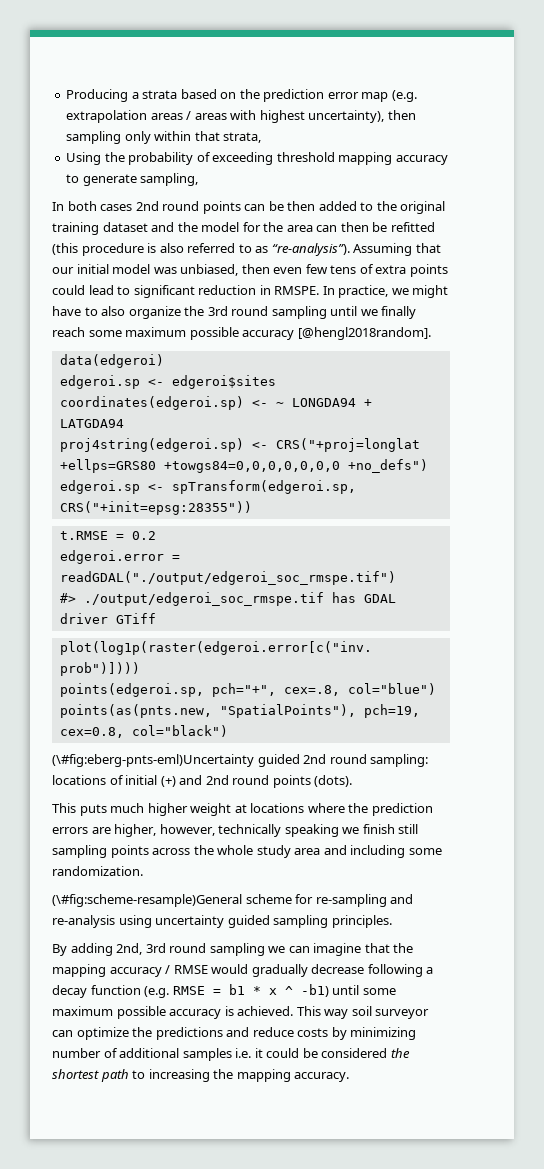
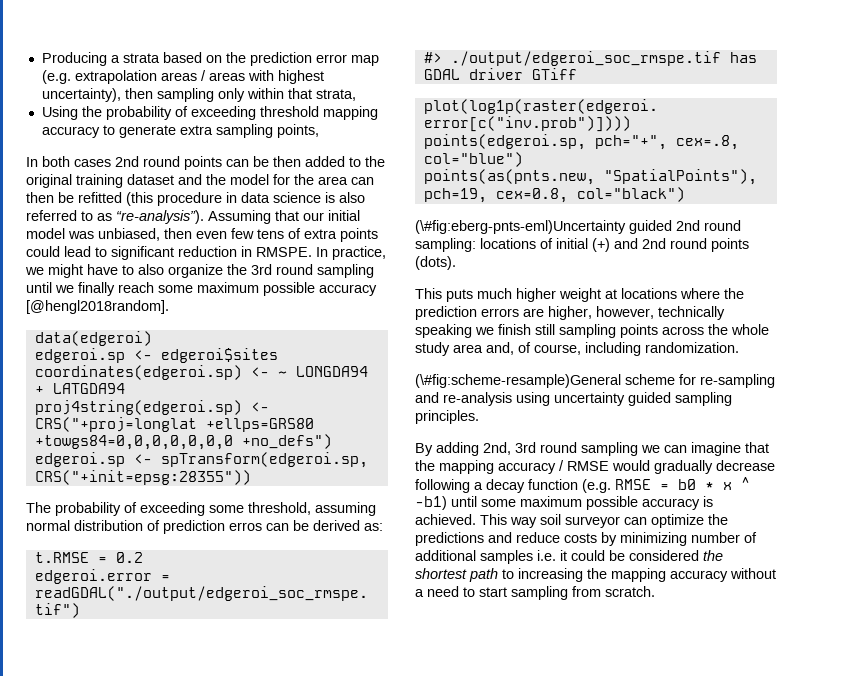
- Using the probability of exceeding threshold mapping accuracy to generate sampling,
+ Using the probability of exceeding threshold mapping accuracy to generate extra sampling points,
- In both cases 2nd round points can be then added to the original training dataset and the model for the area can then be refitted (this procedure is also referred to as “re-analysis”).
+ In both cases 2nd round points can be then added to the original training dataset and the model for the area can then be refitted (this procedure in data science is also referred to as “re-analysis”).
+ The probability of exceeding some threshold, assuming normal distribution of prediction erros can be derived as:
- This puts much higher weight at locations where the prediction errors are higher, however, technically speaking we finish still sampling points across the whole study area and including some randomization.
+ This puts much higher weight at locations where the prediction errors are higher, however, technically speaking we finish still sampling points across the whole study area and, of course, including randomization.
- By adding 2nd, 3rd round sampling we can imagine that the mapping accuracy / RMSE would gradually decrease following a decay function (e.g. RMSE = b1 * x ^ -b1) until some maximum possible accuracy is achieved.
+ By adding 2nd, 3rd round sampling we can imagine that the mapping accuracy / RMSE would gradually decrease following a decay function (e.g. RMSE = b0 * x ^ -b1) until some maximum possible accuracy is achieved.
- This way soil surveyor can optimize the predictions and reduce costs by minimizing number of additional samples i.e. it could be considered the shortest path to increasing the mapping accuracy.
+ This way soil surveyor can optimize the predictions and reduce costs by minimizing number of additional samples i.e. it could be considered the shortest path to increasing the mapping accuracy without a need to start sampling from scratch.

